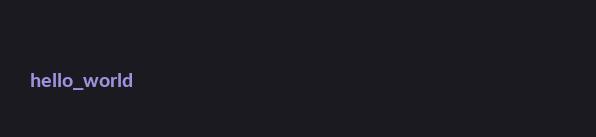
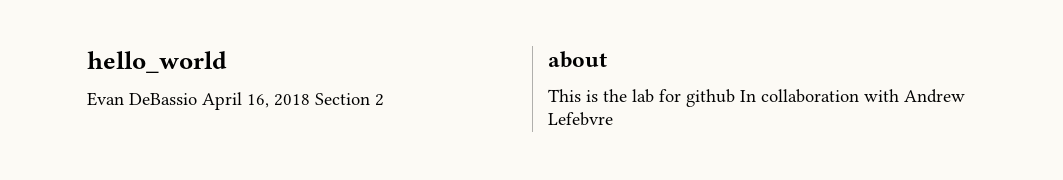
+ Evan DeBassio April 16, 2018 Section 2
+ about
+ This is the lab for github In collaboration with Andrew Lefebvre

